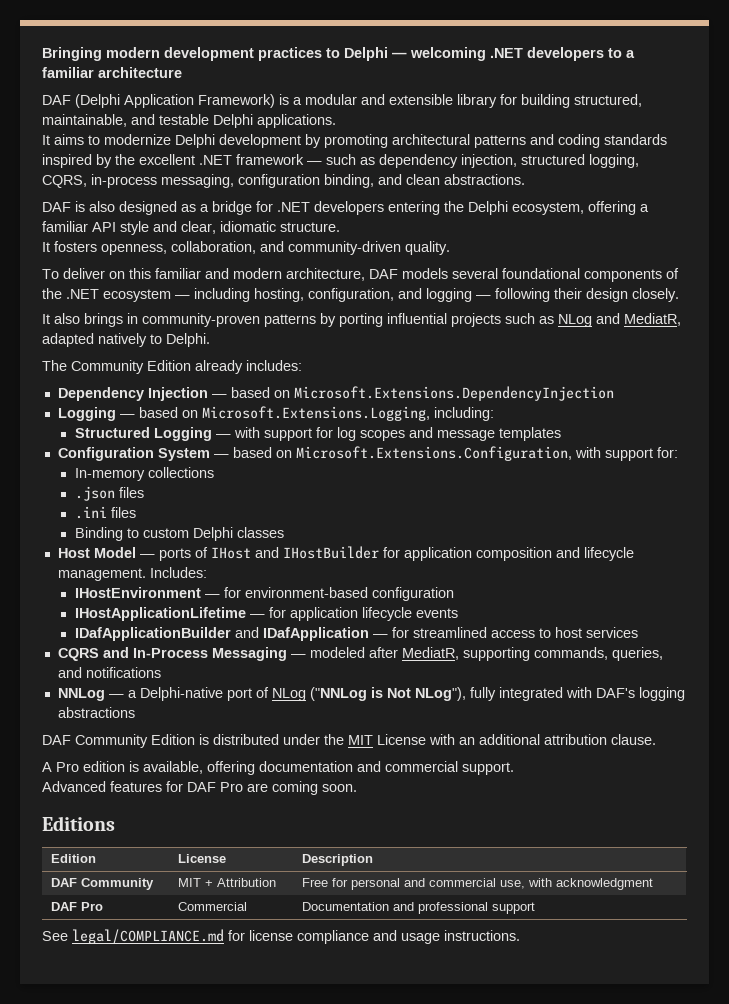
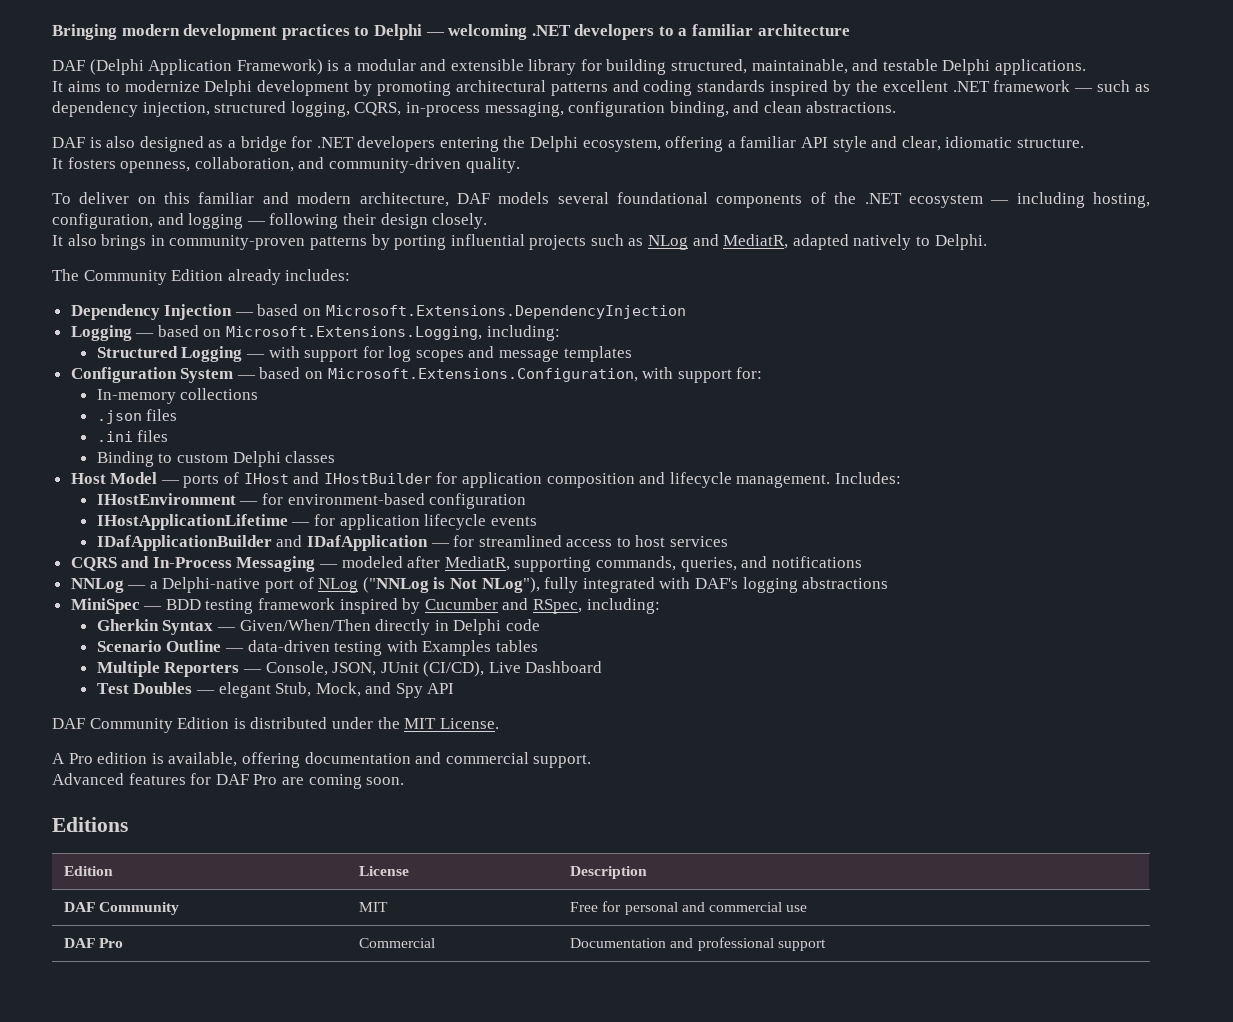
+ MiniSpec — BDD testing framework inspired by Cucumber and RSpec, including:
+ Gherkin Syntax — Given/When/Then directly in Delphi code
+ Scenario Outline — data-driven testing with Examples tables
+ Multiple Reporters — Console, JSON, JUnit (CI/CD), Live Dashboard
+ Test Doubles — elegant Stub, Mock, and Spy API
- DAF Community Edition is distributed under the MIT License with an additional attribution clause.
+ DAF Community Edition is distributed under the MIT License.
- DAF Community | MIT + Attribution | Free for personal and commercial use, with acknowledgment
+ DAF Community | MIT | Free for personal and commercial use
- See legal/COMPLIANCE.md for license compliance and usage instructions.

